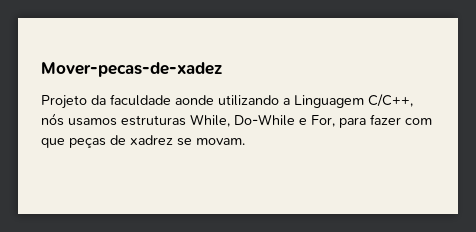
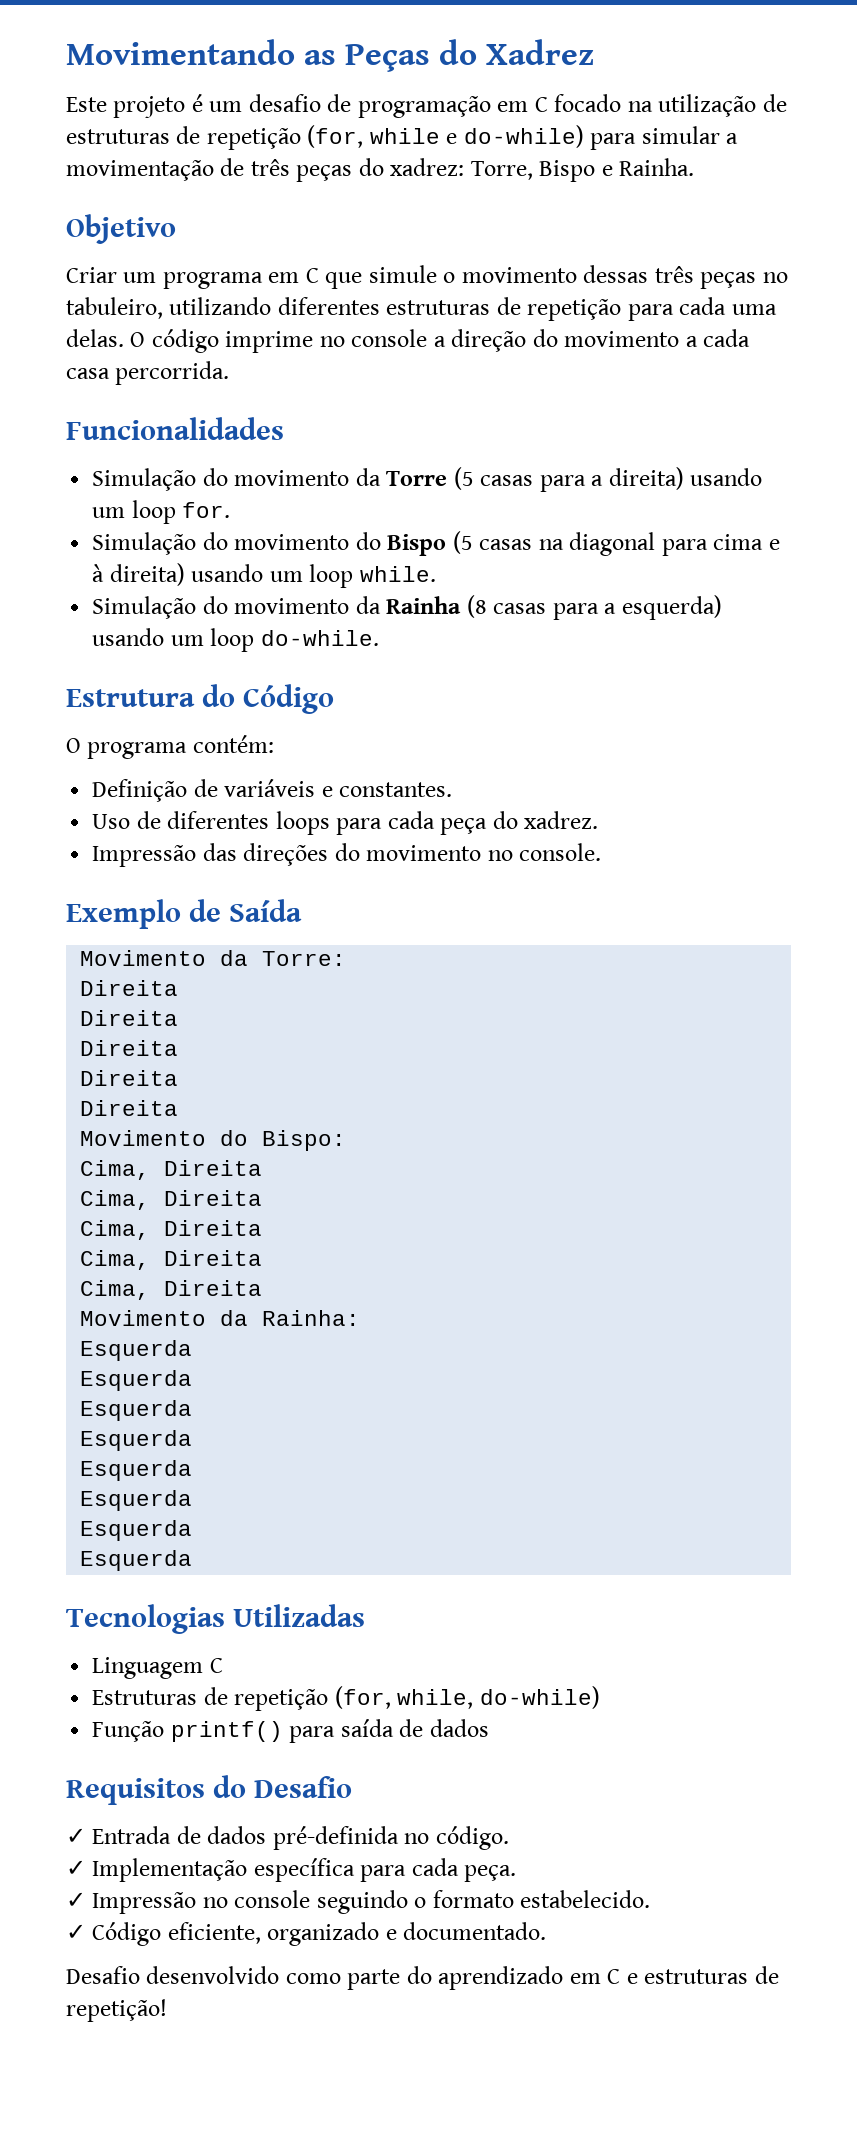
- Mover-pecas-de-xadez
- Projeto da faculdade aonde utilizando a Linguagem C/C++, nós usamos estruturas While, Do-While e For, para fazer com que peças de xadrez se movam.
+ Movimentando as Peças do Xadrez
+ Este projeto é um desafio de programação em C focado na utilização de estruturas de repetição (for, while e do-while) para simular a movimentação de três peças do xadrez: Torre, Bispo e Rainha.
+ Objetivo
+ Criar um programa em C que simule o movimento dessas três peças no tabuleiro, utilizando diferentes estruturas de repetição para cada uma delas. O código imprime no console a direção do movimento a cada casa percorrida.
+ Funcionalidades
+ Simulação do movimento da Torre (5 casas para a direita) usando um loop for.
+ Simulação do movimento do Bispo (5 casas na diagonal para cima e à direita) usando um loop while.
+ Simulação do movimento da Rainha (8 casas para a esquerda) usando um loop do-while.
+ Estrutura do Código
+ O programa contém:
+ Definição de variáveis e constantes.
+ Uso de diferentes loops para cada peça do xadrez.
+ Impressão das direções do movimento no console.
+ Exemplo de Saída
+ Movimento da Torre:
+ Direita
+ Direita
+ Direita
+ Direita
+ Direita
+ Movimento do Bispo:
+ Cima, Direita
+ Cima, Direita
+ Cima, Direita
+ Cima, Direita
+ Cima, Direita
+ Movimento da Rainha:
+ Esquerda
+ Esquerda
+ Esquerda
+ Esquerda
+ Esquerda
+ Esquerda
+ Esquerda
+ Esquerda
+ Tecnologias Utilizadas
+ Linguagem C
+ Estruturas de repetição (for, while, do-while)
+ Função printf() para saída de dados
+ Requisitos do Desafio
+ ✓ Entrada de dados pré-definida no código.
+ ✓ Implementação específica para cada peça.
+ ✓ Impressão no console seguindo o formato estabelecido.
+ ✓ Código eficiente, organizado e documentado.
+ Desafio desenvolvido como parte do aprendizado em C e estruturas de repetição!

